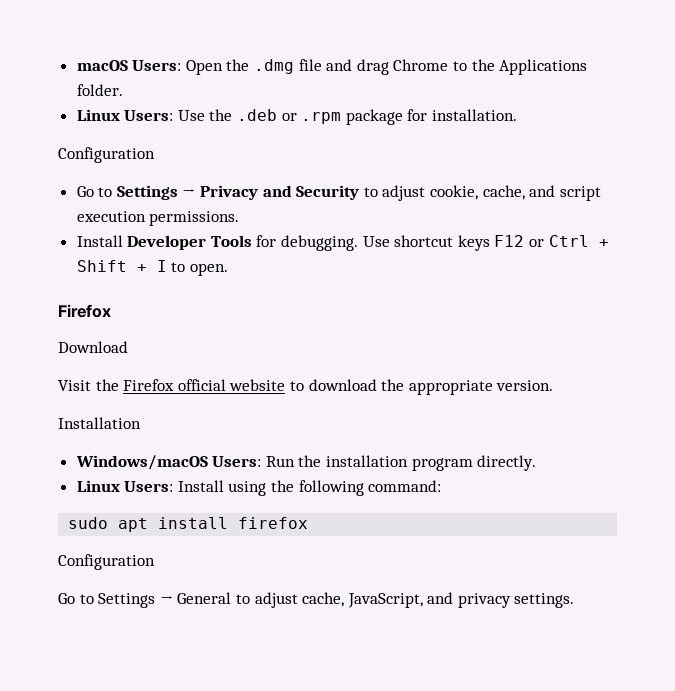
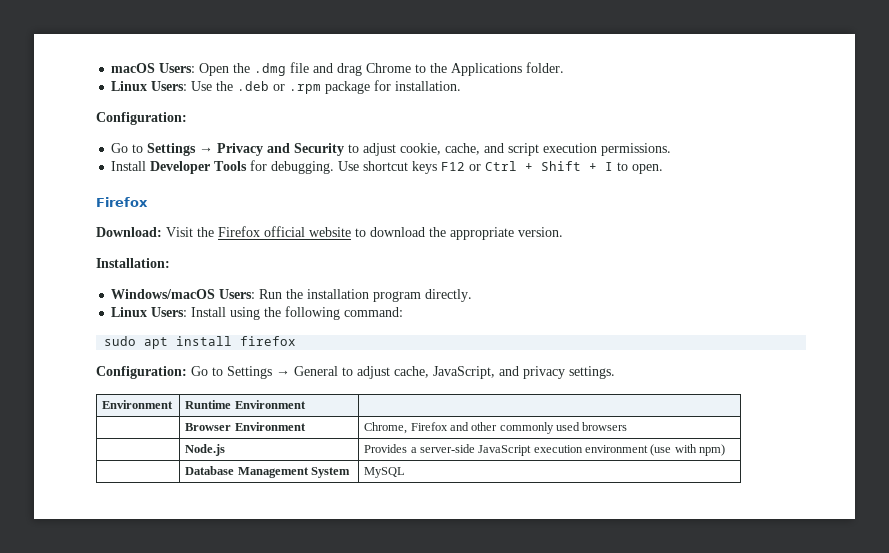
  Linux Users: Use the .deb or .rpm package for installation.
- Configuration
+ Configuration:
- Download
- Visit the Firefox official website to download the appropriate version.
+ Download: Visit the Firefox official website to download the appropriate version.
- Installation
+ Installation:
  sudo apt install firefox
- Configuration
- Go to Settings → General to adjust cache, JavaScript, and privacy settings.
+ Configuration: Go to Settings → General to adjust cache, JavaScript, and privacy settings.
+ Environment | Runtime Environment |
+ | Browser Environment | Chrome, Firefox and other commonly used browsers
+ | Node.js | Provides a server-side JavaScript execution environment (use with npm)
+ | Database Management System | MySQL

